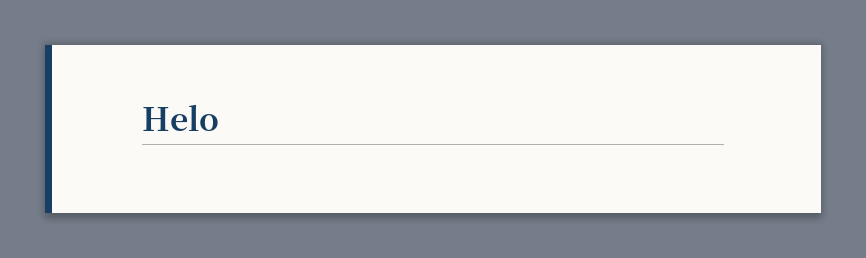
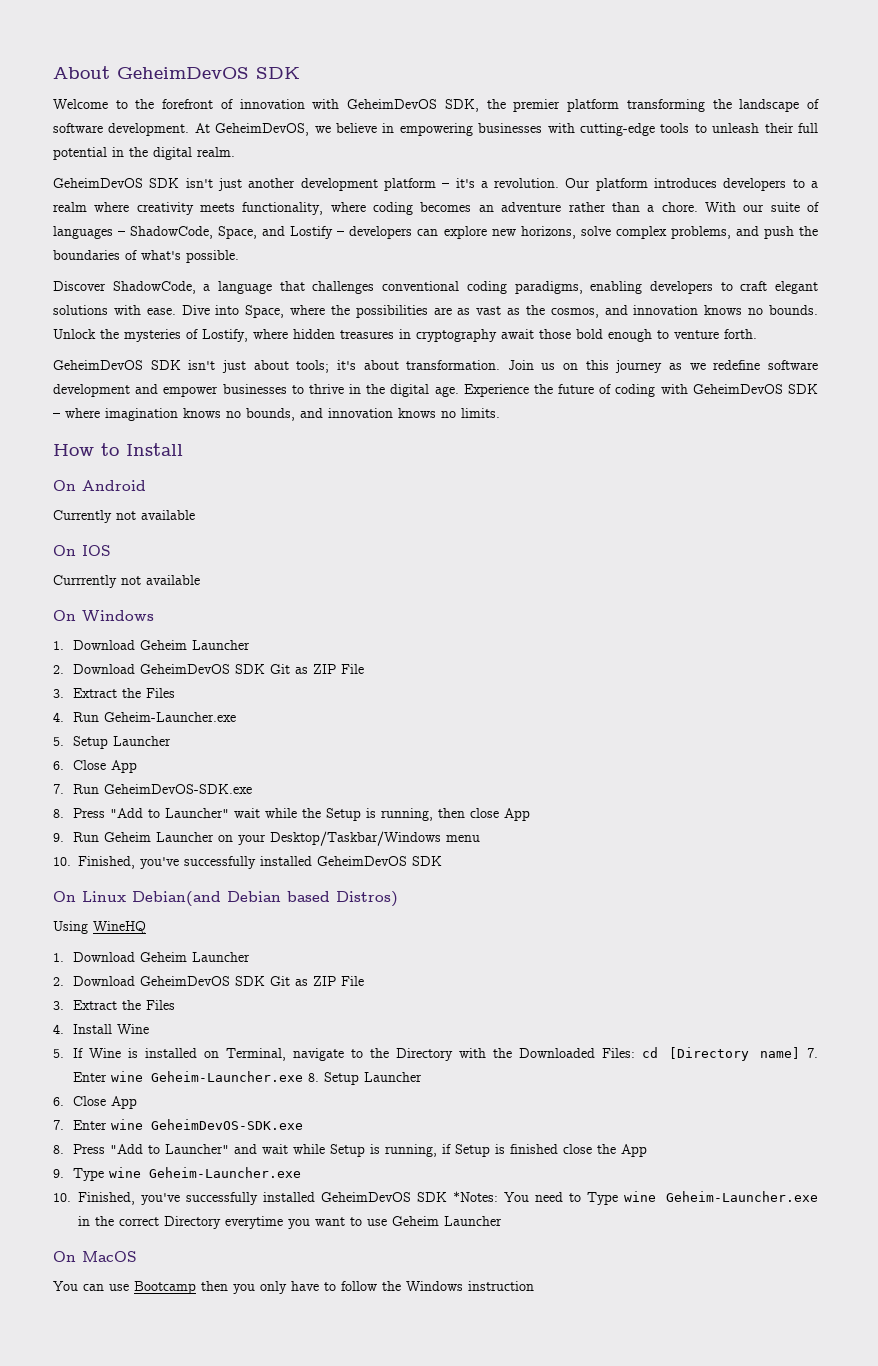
- Helo
+ About GeheimDevOS SDK
+ Welcome to the forefront of innovation with GeheimDevOS SDK, the premier platform transforming the landscape of software development. At GeheimDevOS, we believe in empowering businesses with cutting-edge tools to unleash their full potential in the digital realm.
+ GeheimDevOS SDK isn't just another development platform – it's a revolution. Our platform introduces developers to a realm where creativity meets functionality, where coding becomes an adventure rather than a chore. With our suite of languages – ShadowCode, Space, and Lostify – developers can explore new horizons, solve complex problems, and push the boundaries of what's possible.
+ Discover ShadowCode, a language that challenges conventional coding paradigms, enabling developers to craft elegant solutions with ease. Dive into Space, where the possibilities are as vast as the cosmos, and innovation knows no bounds. Unlock the mysteries of Lostify, where hidden treasures in cryptography await those bold enough to venture forth.
+ GeheimDevOS SDK isn't just about tools; it's about transformation. Join us on this journey as we redefine software development and empower businesses to thrive in the digital age. Experience the future of coding with GeheimDevOS SDK – where imagination knows no bounds, and innovation knows no limits.
+ How to Install
+ On Android
+ Currently not available
+ On IOS
+ Currrently not available
+ On Windows
+ 1. Download Geheim Launcher
+ 2. Download GeheimDevOS SDK Git as ZIP File
+ 3. Extract the Files
+ 4. Run Geheim-Launcher.exe
+ 5. Setup Launcher
+ 6. Close App
+ 7. Run GeheimDevOS-SDK.exe
+ 8. Press "Add to Launcher" wait while the Setup is running, then close App
+ 9. Run Geheim Launcher on your Desktop/Taskbar/Windows menu
+ 10. Finished, you've successfully installed GeheimDevOS SDK
+ On Linux Debian(and Debian based Distros)
+ Using WineHQ
+ 1. Download Geheim Launcher
+ 2. Download GeheimDevOS SDK Git as ZIP File
+ 3. Extract the Files
+ 4. Install Wine
+ 5. If Wine is installed on Terminal, navigate to the Directory with the Downloaded Files: cd [Directory name] 7. Enter wine Geheim-Launcher.exe 8. Setup Launcher
+ 6. Close App
+ 7. Enter wine GeheimDevOS-SDK.exe
+ 8. Press "Add to Launcher" and wait while Setup is running, if Setup is finished close the App
+ 9. Type wine Geheim-Launcher.exe
+ 10. Finished, you've successfully installed GeheimDevOS SDK *Notes: You need to Type wine Geheim-Launcher.exe in the correct Directory everytime you want to use Geheim Launcher
+ On MacOS
+ You can use Bootcamp then you only have to follow the Windows instruction

